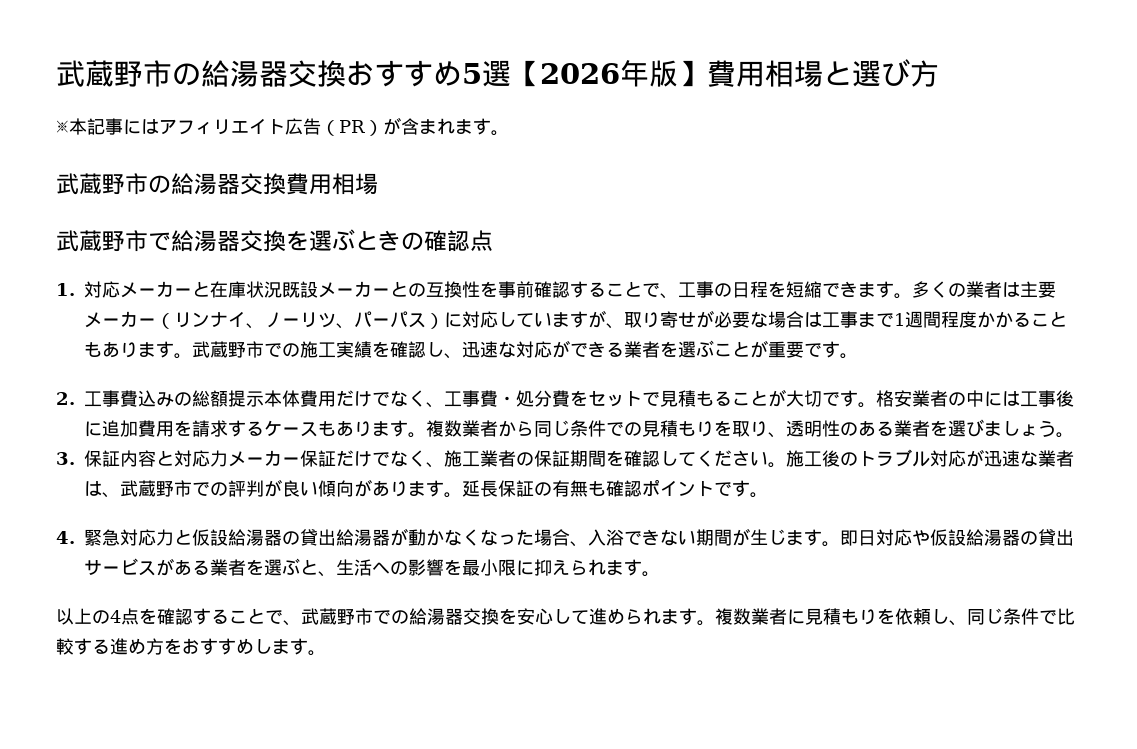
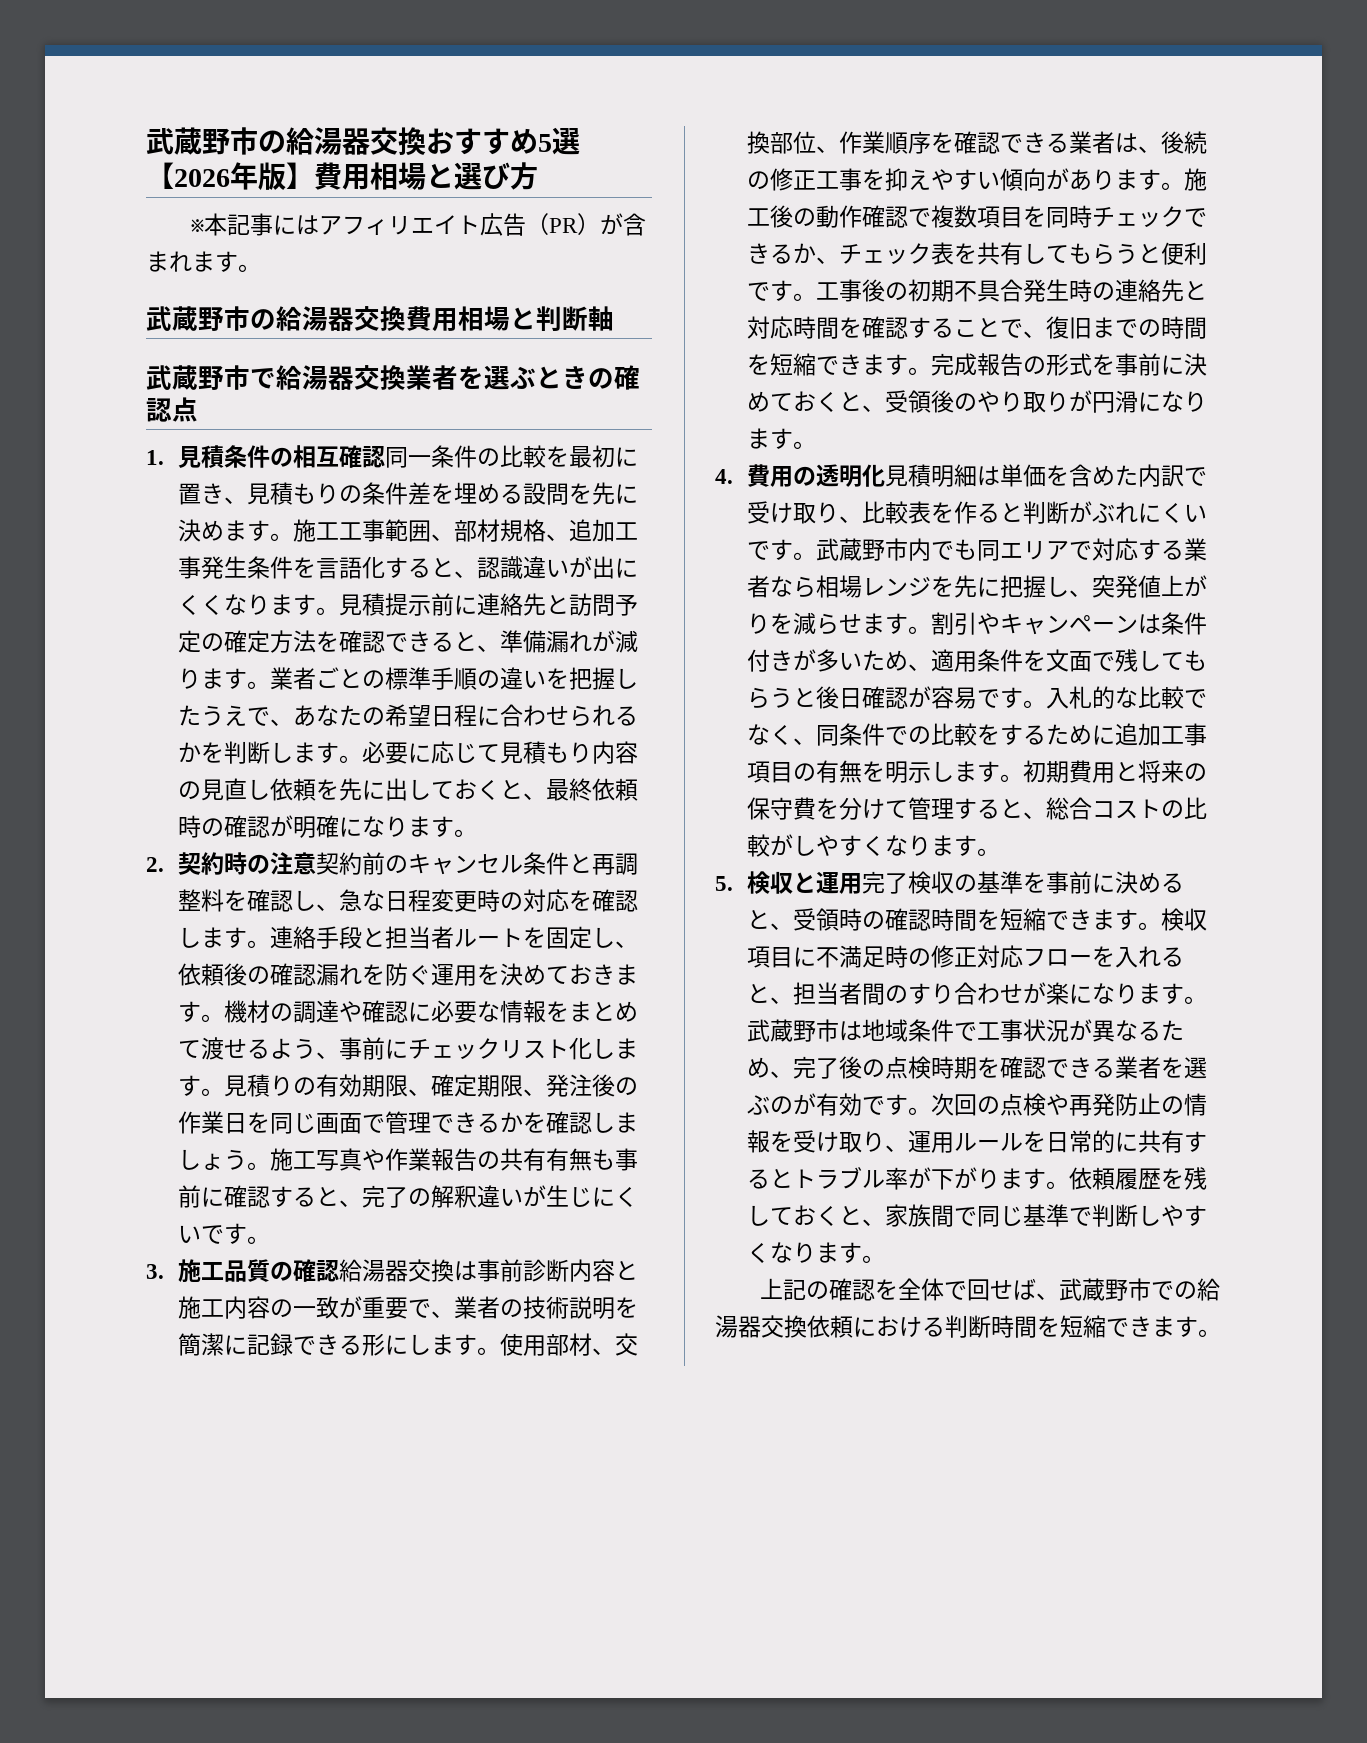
- 武蔵野市の給湯器交換費用相場
+ 武蔵野市の給湯器交換費用相場と判断軸
- 武蔵野市で給湯器交換を選ぶときの確認点
+ 武蔵野市で給湯器交換業者を選ぶときの確認点
- 1.対応メーカーと在庫状況既設メーカーとの互換性を事前確認することで、工事の日程を短縮できます。多くの業者は主要メーカー（リンナイ、ノーリツ、パーパス）に対応していますが、取り寄せが必要な場合は工事まで1週間程度かかることもあります。武蔵野市での施工実績を確認し、迅速な対応ができる業者を選ぶことが重要です。
- 2.工事費込みの総額提示本体費用だけでなく、工事費・処分費をセットで見積もることが大切です。格安業者の中には工事後に追加費用を請求するケースもあります。複数業者から同じ条件での見積もりを取り、透明性のある業者を選びましょう。
- 3.保証内容と対応力メーカー保証だけでなく、施工業者の保証期間を確認してください。施工後のトラブル対応が迅速な業者は、武蔵野市での評判が良い傾向があります。
+ 1.見積条件の相互確認同一条件の比較を最初に置き、見積もりの条件差を埋める設問を先に決めます。施工工事範囲、部材規格、追加工事発生条件を言語化すると、認識違いが出にくくなります。見積提示前に連絡先と訪問予定の確定方法を確認できると、準備漏れが減ります。業者ごとの標準手順の違いを把握したうえで、あなたの希望日程に合わせられるかを判断します。必要に応じて見積もり内容の見直し依頼を先に出しておくと、最終依頼時の確認が明確になります。
+ 2.契約時の注意契約前のキャンセル条件と再調整料を確認し、急な日程変更時の対応を確認します。連絡手段と担当者ルートを固定し、依頼後の確認漏れを防ぐ運用を決めておきます。機材の調達や確認に必要な情報をまとめて渡せるよう、事前にチェックリスト化します。見積りの有効期限、確定期限、発注後の作業日を同じ画面で管理できるかを確認しましょう。施工写真や作業報告の共有有無も事前に確認すると、完了の解釈違いが生じにくいです。
+ 3.施工品質の確認給湯器交換は事前診断内容と施工内容の一致が重要で、業者の技術説明を簡潔に記録できる形にします。使用部材、交換部位、作業順序を確認できる業者は、後続の修正工事を抑えやすい傾向があります。
- 延長保証の有無も確認ポイントです。
- 4.緊急対応力と仮設給湯器の貸出給湯器が動かなくなった場合、入浴できない期間が生じます。即日対応や仮設給湯器の貸出サービスがある業者を選ぶと、生活への影響を最小限に抑えられます。
- 以上の4点を確認することで、武蔵野市での給湯器交換を安心して進められます。複数業者に見積もりを依頼し、同じ条件で比較する進め方をおすすめします。
+ 施工後の動作確認で複数項目を同時チェックできるか、チェック表を共有してもらうと便利です。工事後の初期不具合発生時の連絡先と対応時間を確認することで、復旧までの時間を短縮できます。完成報告の形式を事前に決めておくと、受領後のやり取りが円滑になります。
+ 4.費用の透明化見積明細は単価を含めた内訳で受け取り、比較表を作ると判断がぶれにくいです。武蔵野市内でも同エリアで対応する業者なら相場レンジを先に把握し、突発値上がりを減らせます。割引やキャンペーンは条件付きが多いため、適用条件を文面で残してもらうと後日確認が容易です。入札的な比較でなく、同条件での比較をするために追加工事項目の有無を明示します。初期費用と将来の保守費を分けて管理すると、総合コストの比較がしやすくなります。
+ 5.検収と運用完了検収の基準を事前に決めると、受領時の確認時間を短縮できます。検収項目に不満足時の修正対応フローを入れると、担当者間のすり合わせが楽になります。武蔵野市は地域条件で工事状況が異なるため、完了後の点検時期を確認できる業者を選ぶのが有効です。次回の点検や再発防止の情報を受け取り、運用ルールを日常的に共有するとトラブル率が下がります。依頼履歴を残しておくと、家族間で同じ基準で判断しやすくなります。
+ 上記の確認を全体で回せば、武蔵野市での給湯器交換依頼における判断時間を短縮できます。

